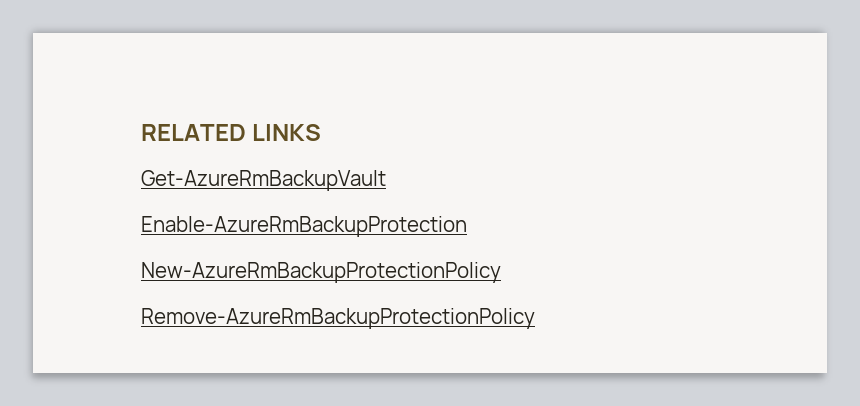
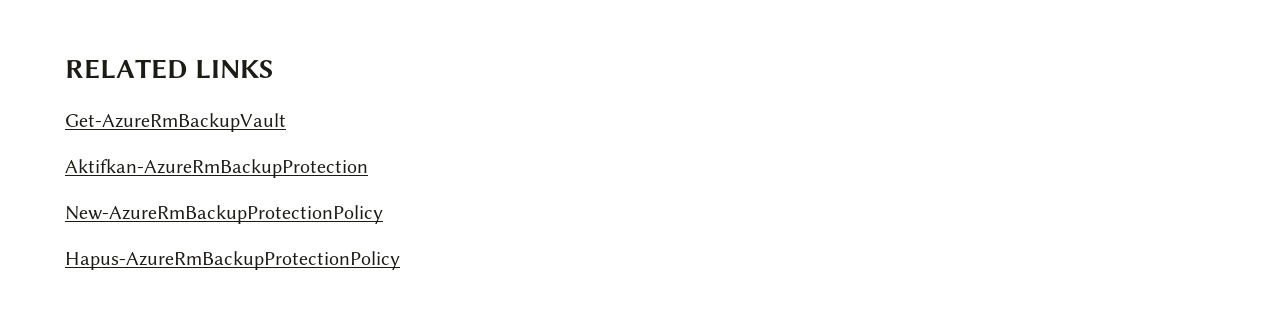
- Enable-AzureRmBackupProtection
+ Aktifkan-AzureRmBackupProtection
- Remove-AzureRmBackupProtectionPolicy
+ Hapus-AzureRmBackupProtectionPolicy

